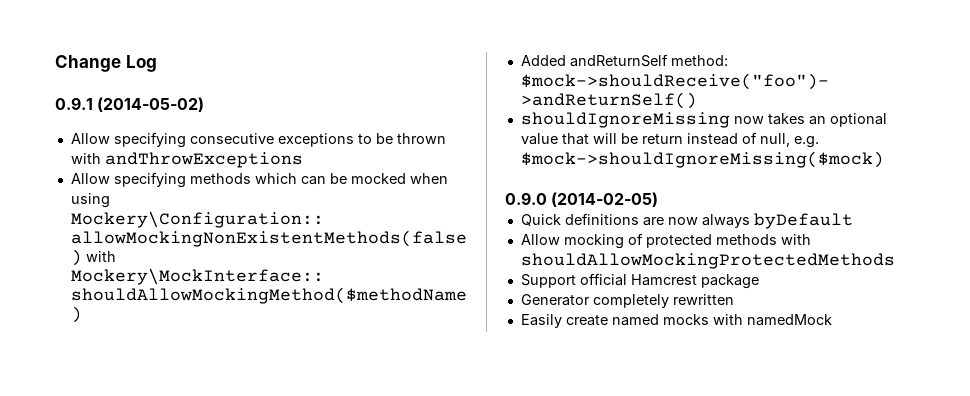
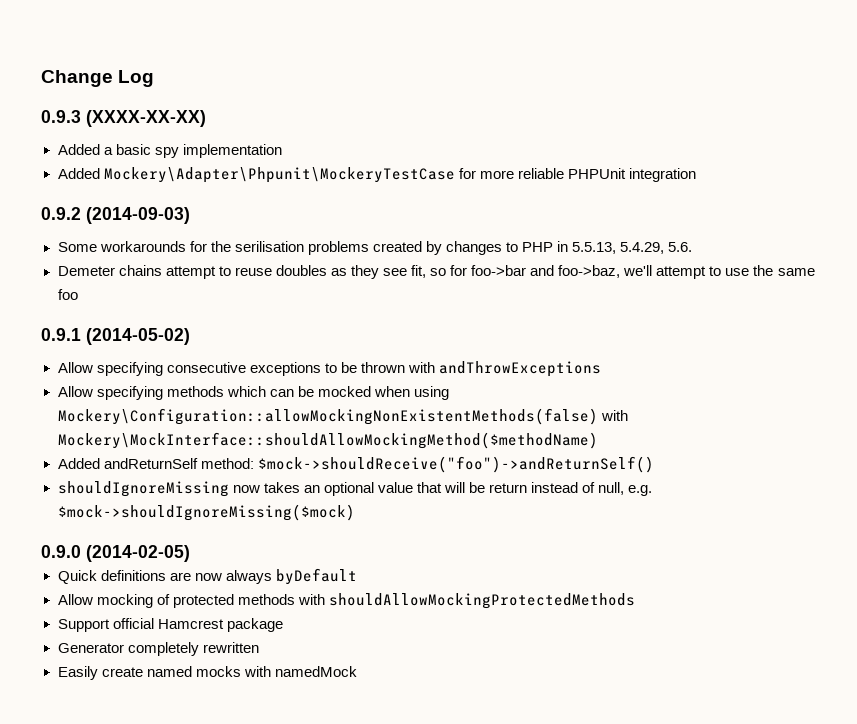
+ 0.9.3 (XXXX-XX-XX)
+ Added a basic spy implementation
+ Added Mockery\Adapter\Phpunit\MockeryTestCase for more reliable PHPUnit integration
+ 0.9.2 (2014-09-03)
+ Some workarounds for the serilisation problems created by changes to PHP in 5.5.13, 5.4.29, 5.6.
+ Demeter chains attempt to reuse doubles as they see fit, so for foo->bar and foo->baz, we'll attempt to use the same foo

